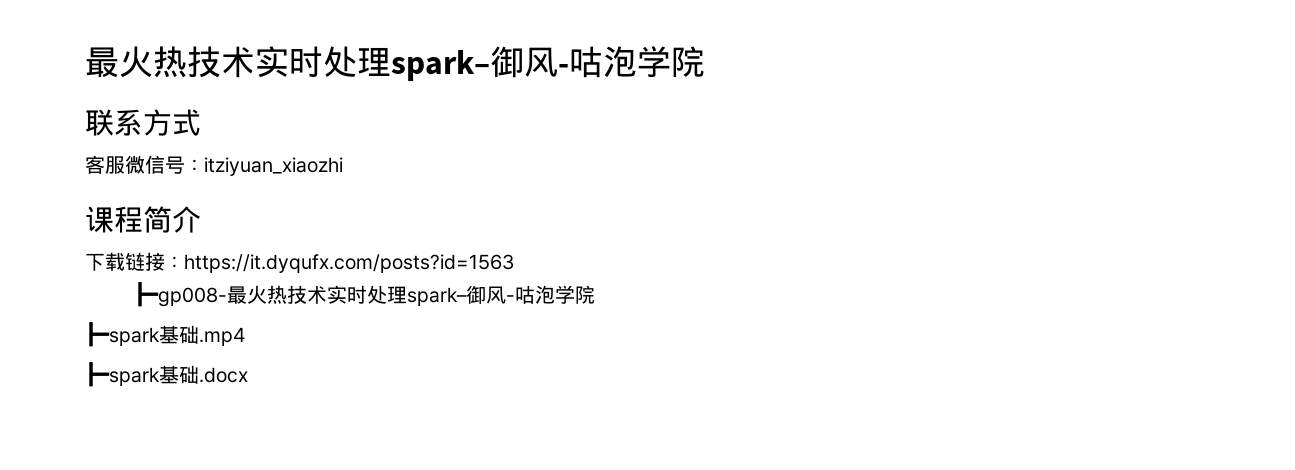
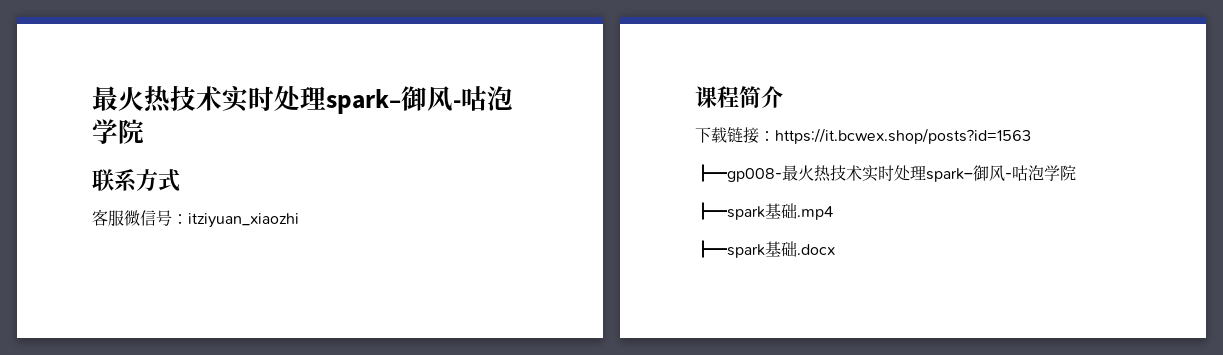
- 下载链接：https://it.dyqufx.com/posts?id=1563
+ 下载链接：https://it.bcwex.shop/posts?id=1563

